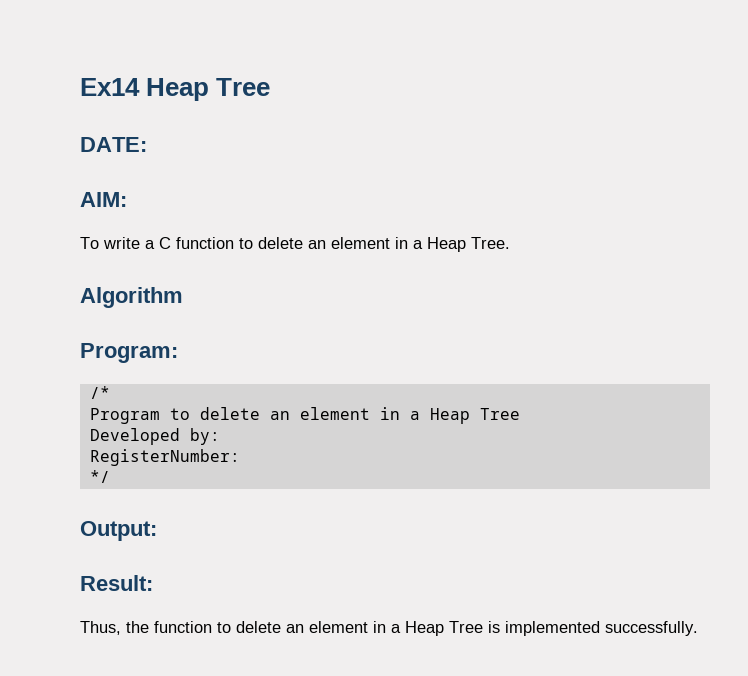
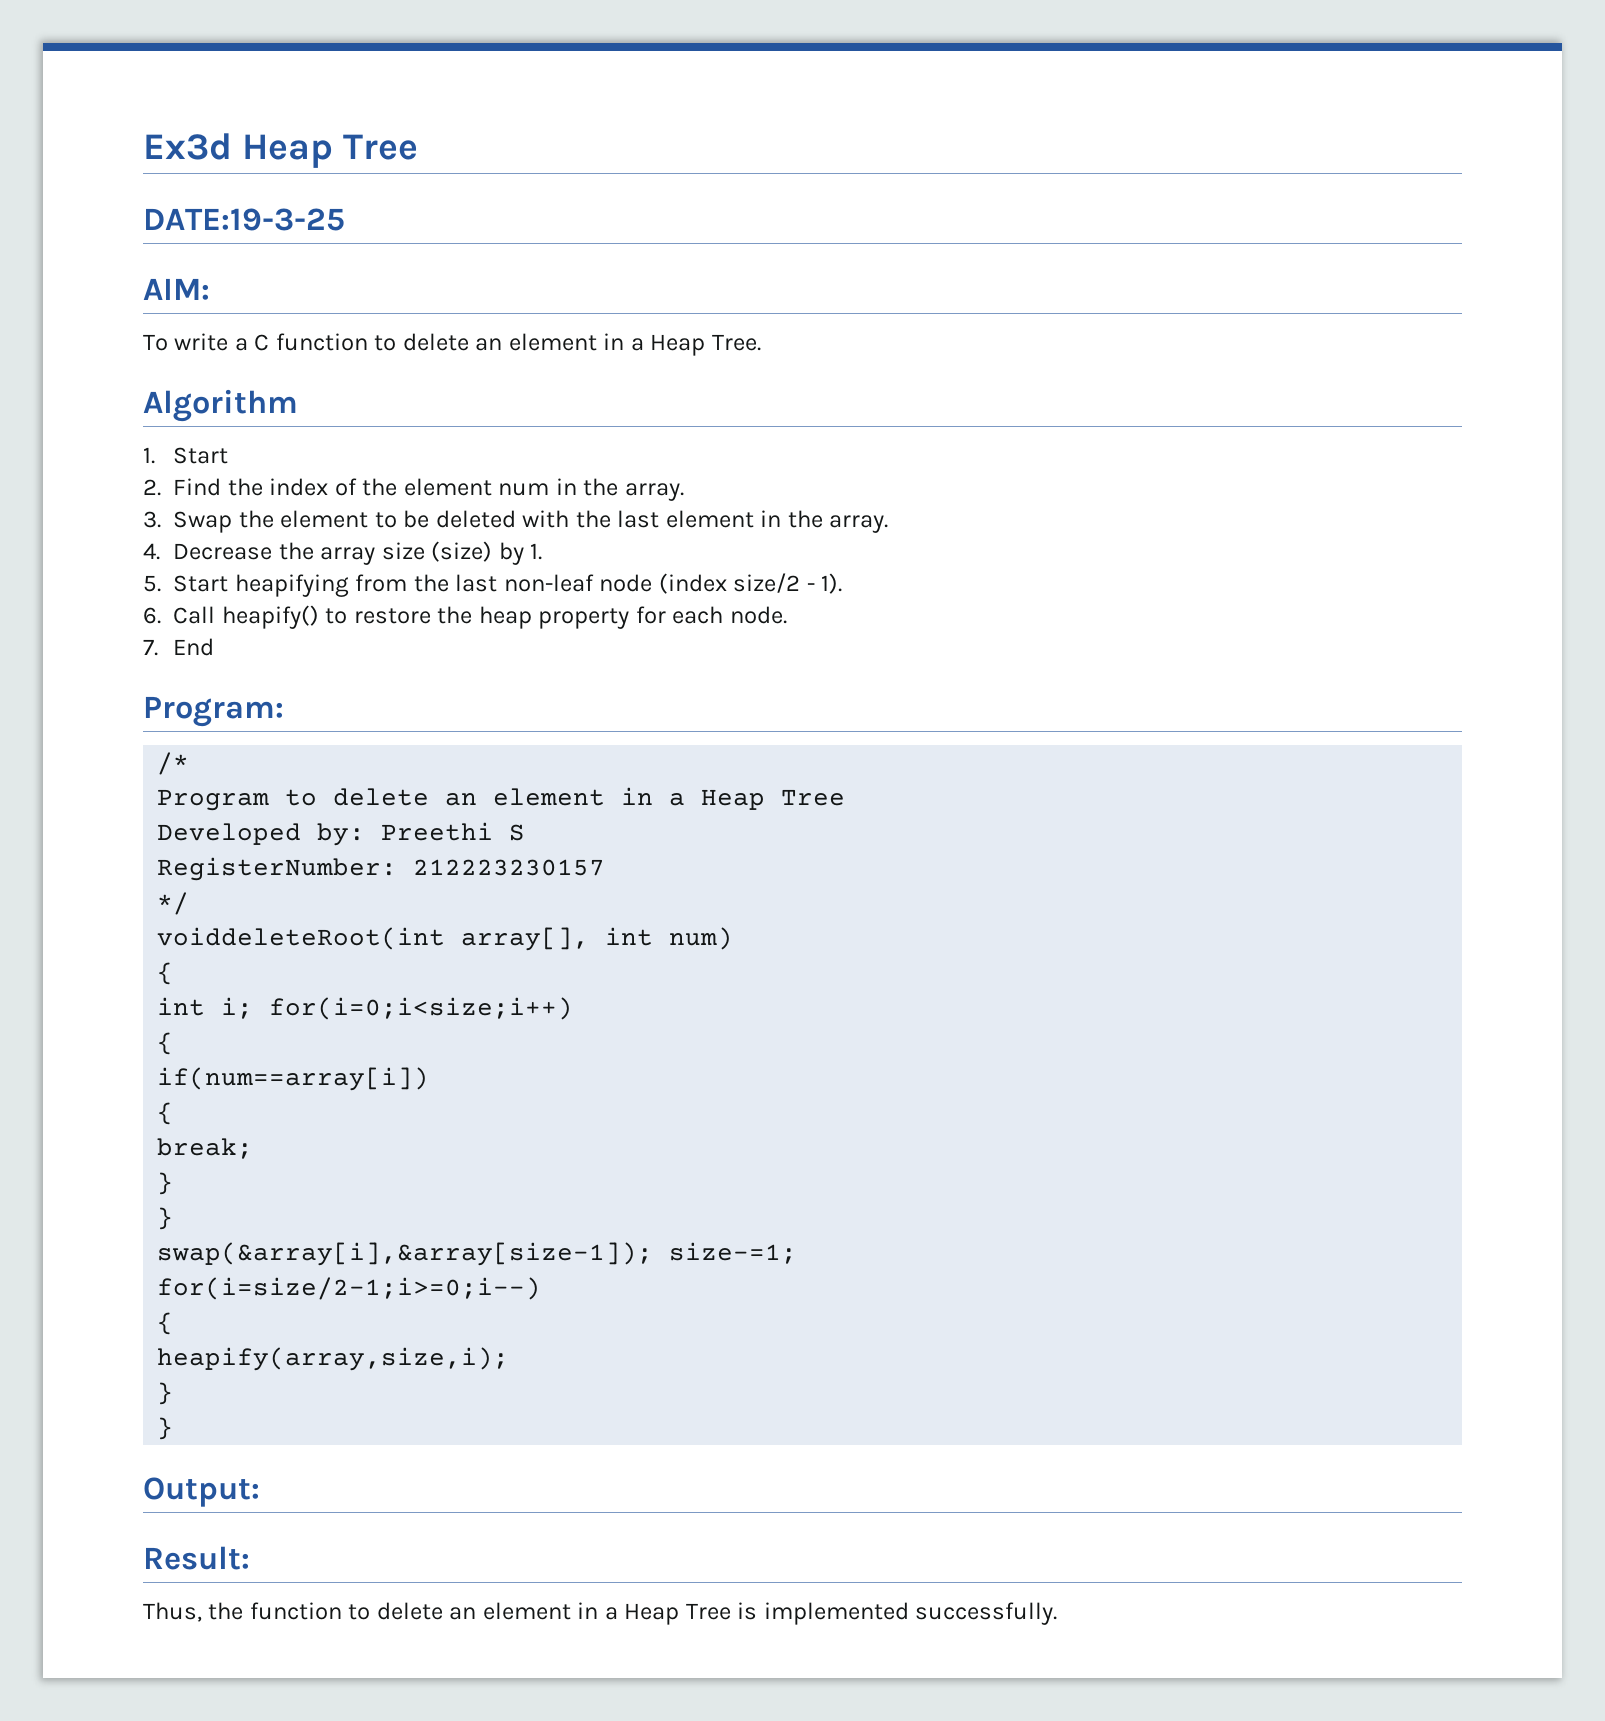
- Ex14 Heap Tree
- DATE:
+ Ex3d Heap Tree
+ DATE:19-3-25
+ 1. Start
+ 2. Find the index of the element num in the array.
+ 3. Swap the element to be deleted with the last element in the array.
+ 4. Decrease the array size (size) by 1.
+ 5. Start heapifying from the last non-leaf node (index size/2 - 1).
+ 6. Call heapify() to restore the heap property for each node.
+ 7. End
- Developed by:
+ Developed by: Preethi S
- RegisterNumber:
+ RegisterNumber: 212223230157
+ voiddeleteRoot(int array[], int num)
+ {
+ int i; for(i=0;i<size;i++)
+ {
+ if(num==array[i])
+ {
+ break;
+ }
+ }
+ swap(&array[i],&array[size-1]); size-=1;
+ for(i=size/2-1;i>=0;i--)
+ {
+ heapify(array,size,i);
+ }
+ }

